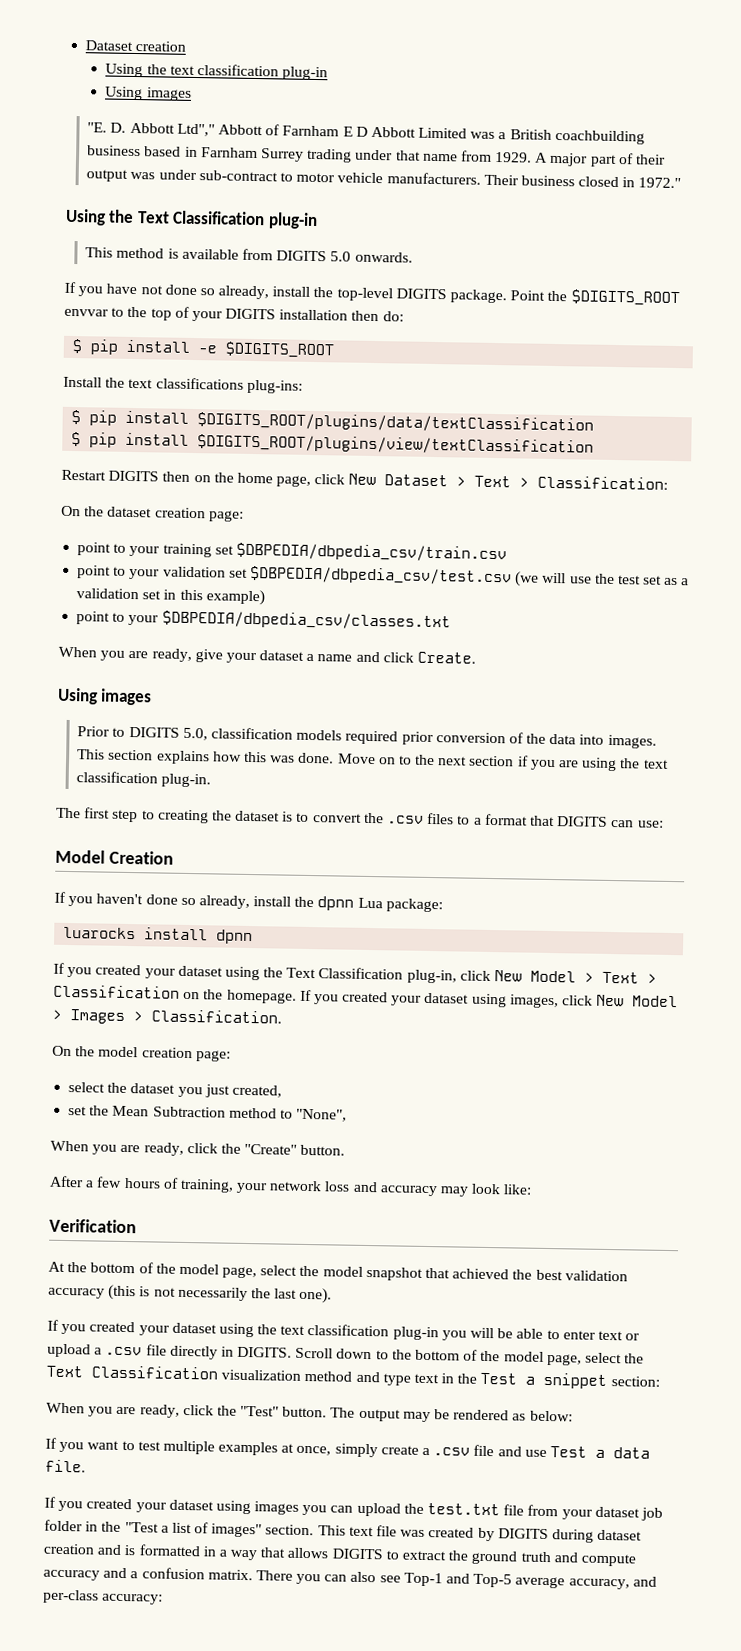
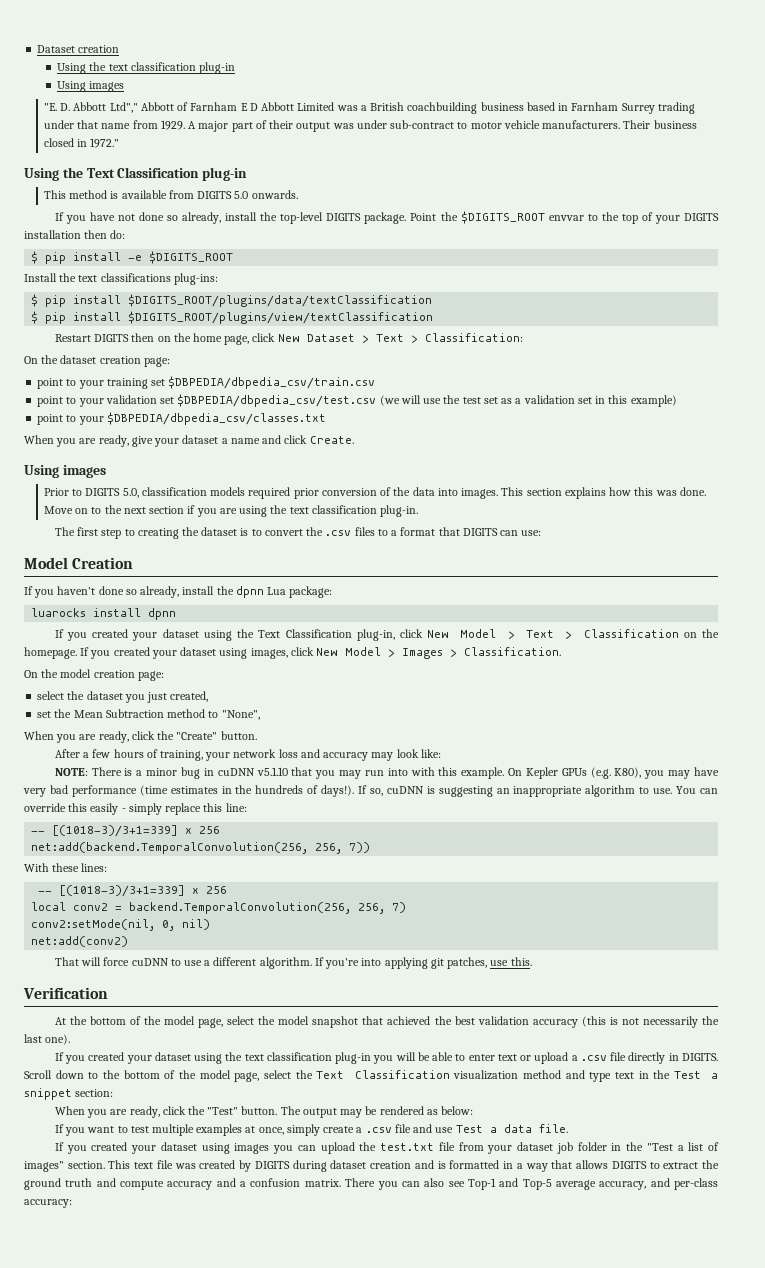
+ NOTE: There is a minor bug in cuDNN v5.1.10 that you may run into with this example. On Kepler GPUs (e.g. K80), you may have very bad performance (time estimates in the hundreds of days!). If so, cuDNN is suggesting an inappropriate algorithm to use. You can override this easily - simply replace this line:
+ -- [(1018-3)/3+1=339] x 256
+ net:add(backend.TemporalConvolution(256, 256, 7))
+ With these lines:
+ -- [(1018-3)/3+1=339] x 256
+ local conv2 = backend.TemporalConvolution(256, 256, 7)
+ conv2:setMode(nil, 0, nil)
+ net:add(conv2)
+ That will force cuDNN to use a different algorithm. If you're into applying git patches, use this.

